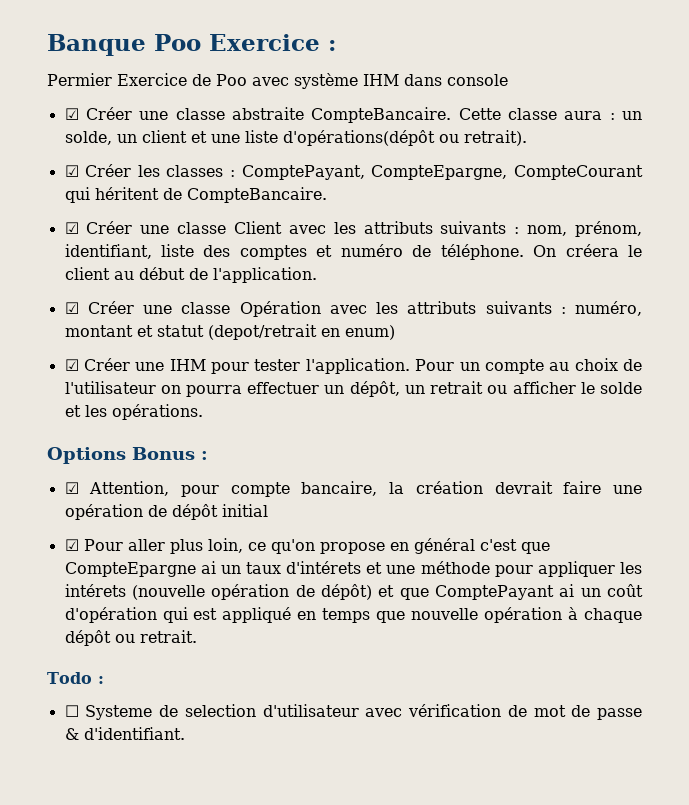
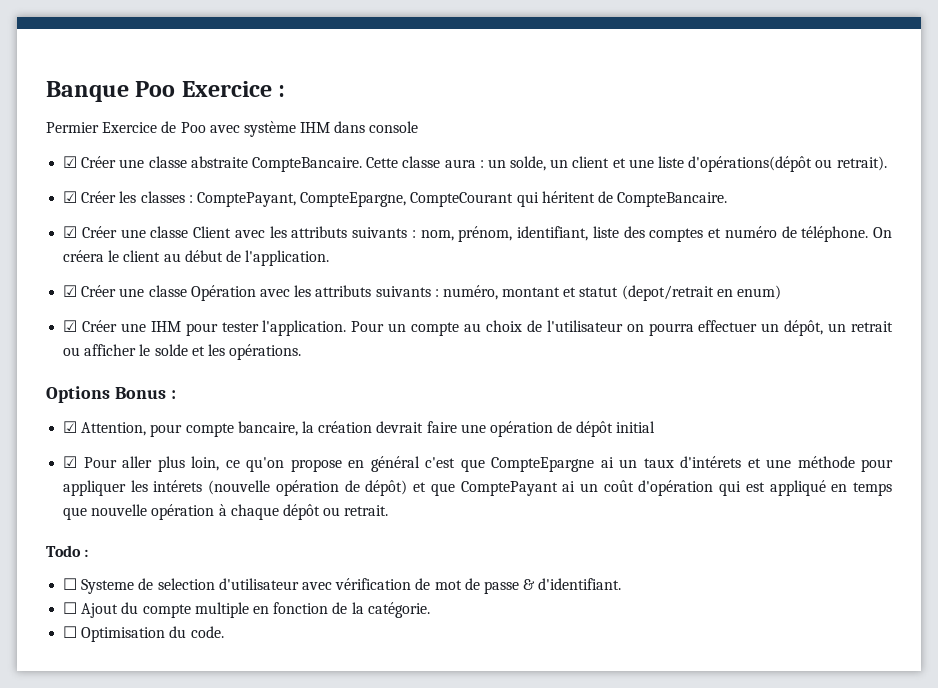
+ ☐ Ajout du compte multiple en fonction de la catégorie.
+ ☐ Optimisation du code.

